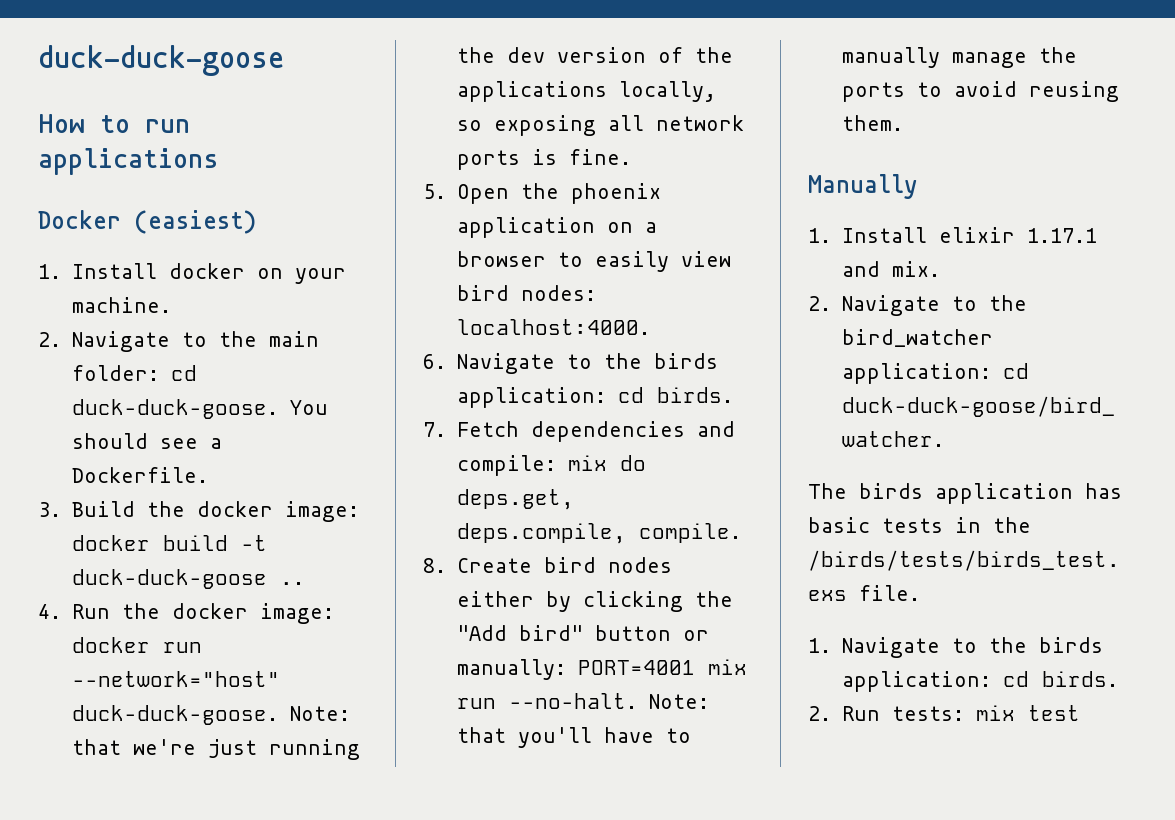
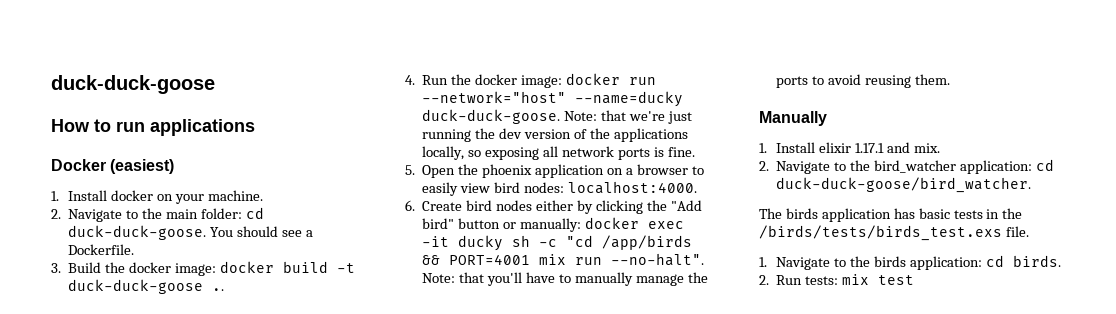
- 4. Run the docker image: docker run --network="host" duck-duck-goose.
+ 4. Run the docker image: docker run --network="host" --name=ducky duck-duck-goose.
- 6. Navigate to the birds application: cd birds.
- 7. Fetch dependencies and compile: mix do deps.get, deps.compile, compile.
- 8. Create bird nodes either by clicking the "Add bird" button or manually: PORT=4001 mix run --no-halt.
+ 6. Create bird nodes either by clicking the "Add bird" button or manually: docker exec -it ducky sh -c "cd /app/birds && PORT=4001 mix run --no-halt".

